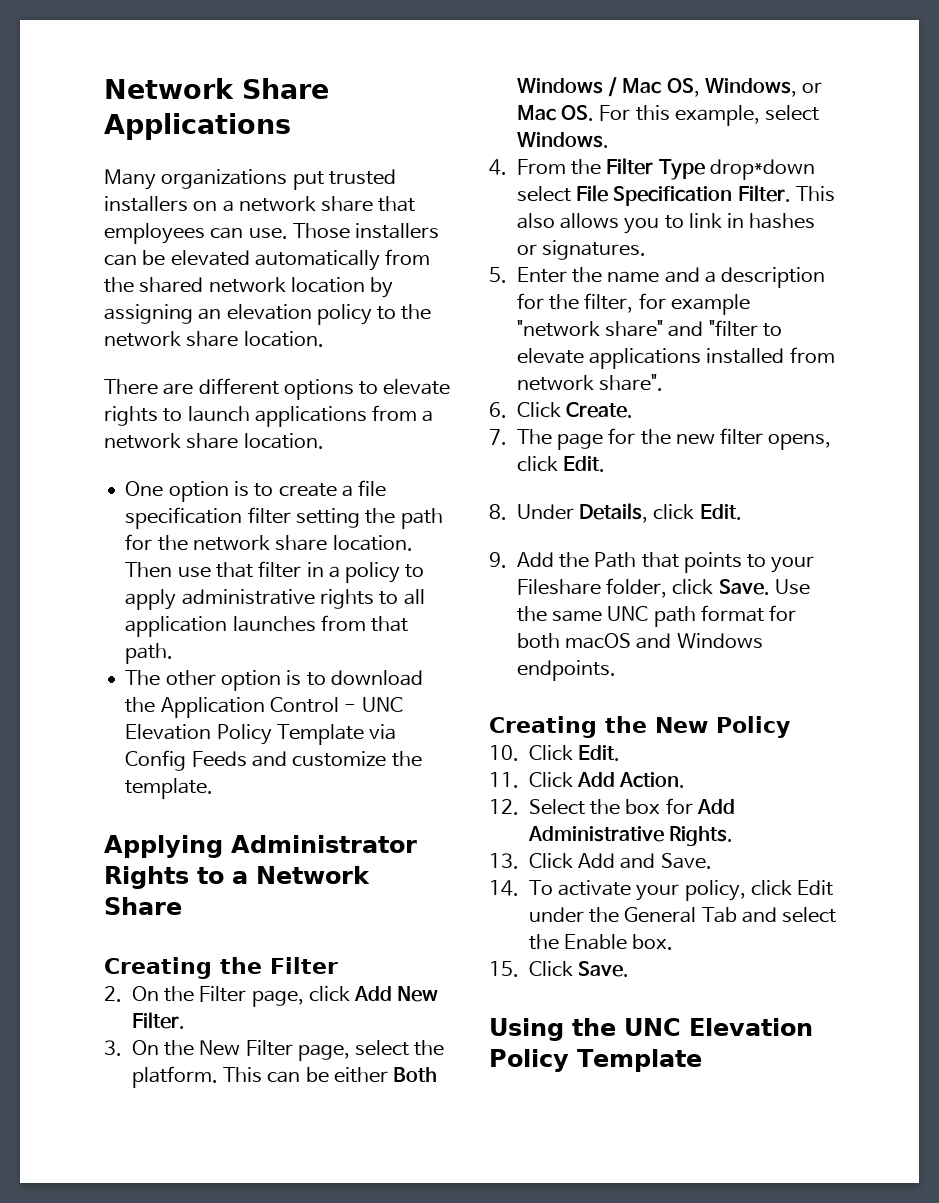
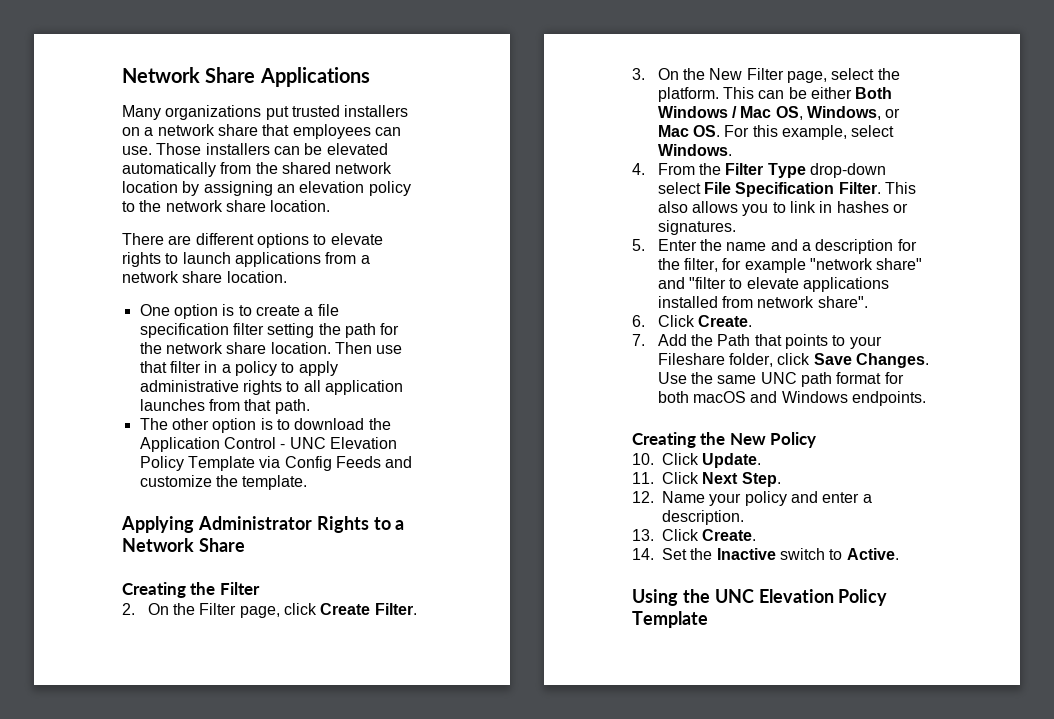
- 2. On the Filter page, click Add New Filter.
+ 2. On the Filter page, click Create Filter.
- 4. From the Filter Type drop*down select File Specification Filter.
+ 4. From the Filter Type drop-down select File Specification Filter.
- 7. The page for the new filter opens, click Edit.
- 8. Under Details, click Edit.
- 9. Add the Path that points to your Fileshare folder, click Save.
+ 7. Add the Path that points to your Fileshare folder, click Save Changes.
- 10. Click Edit.
+ 10. Click Update.
- 11. Click Add Action.
+ 11. Click Next Step.
- 12. Select the box for Add Administrative Rights.
- 13. Click Add and Save.
- 14. To activate your policy, click Edit under the General Tab and select the Enable box.
- 15. Click Save.
+ 12. Name your policy and enter a description.
+ 13. Click Create.
+ 14. Set the Inactive switch to Active.

